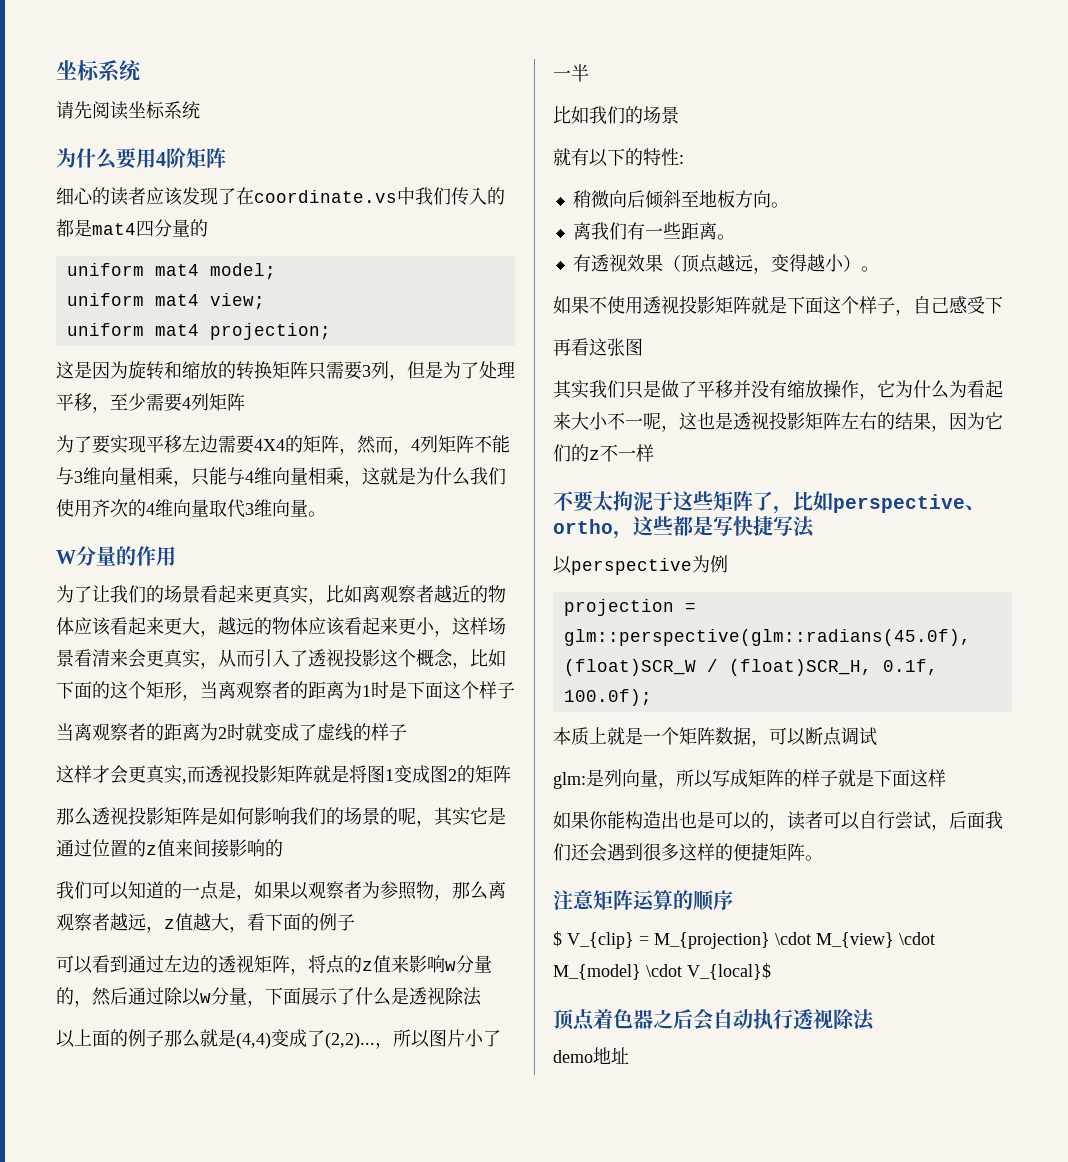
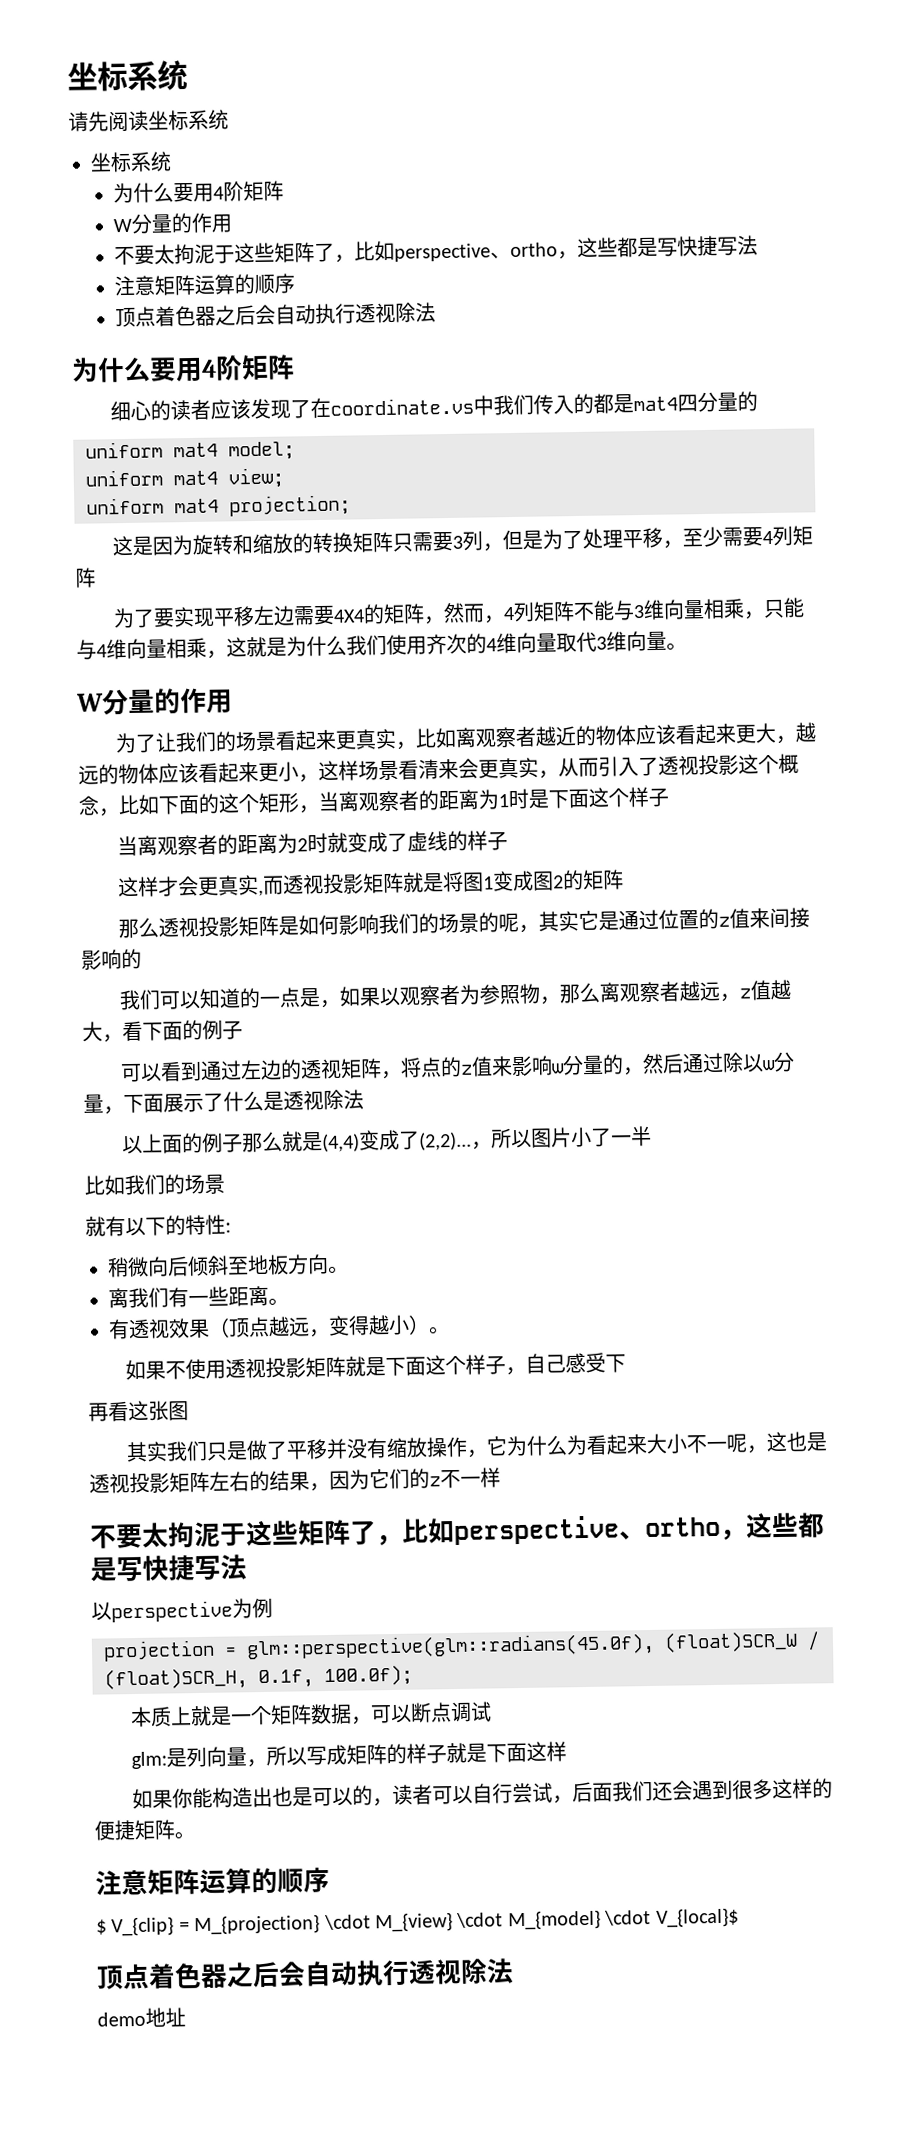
  请先阅读坐标系统
+ 坐标系统
+ 为什么要用4阶矩阵
+ W分量的作用
+ 不要太拘泥于这些矩阵了，比如perspective、ortho，这些都是写快捷写法
+ 注意矩阵运算的顺序
+ 顶点着色器之后会自动执行透视除法

